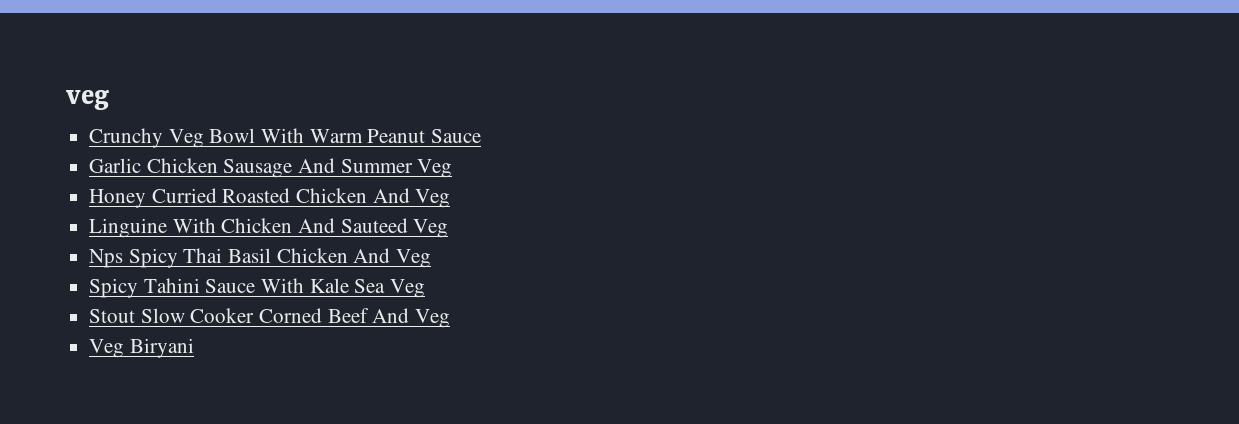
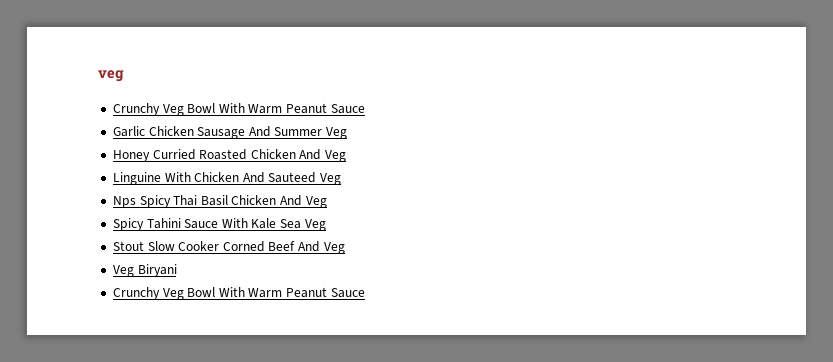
  Veg Biryani
+ Crunchy Veg Bowl With Warm Peanut Sauce

